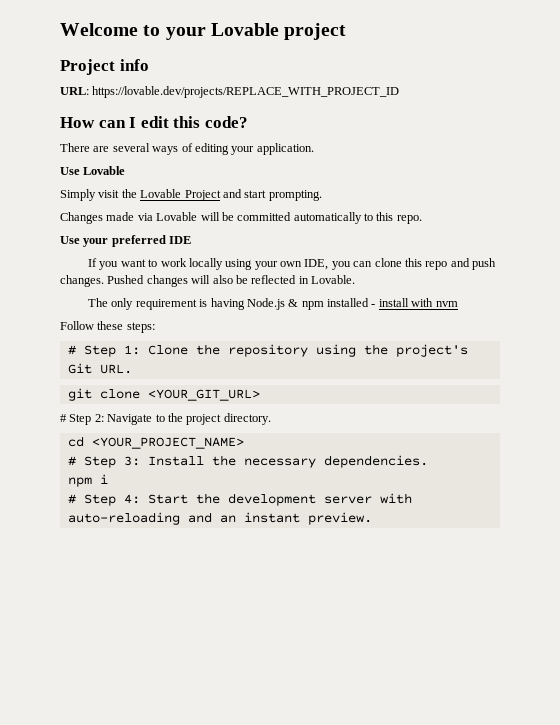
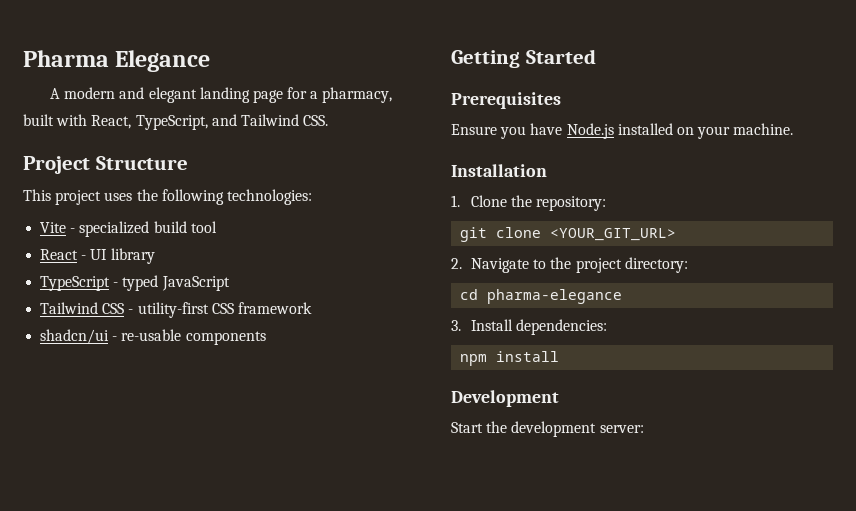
- Welcome to your Lovable project
- Project info
- URL: https://lovable.dev/projects/REPLACE_WITH_PROJECT_ID
- How can I edit this code?
- There are several ways of editing your application.
- Use Lovable
- Simply visit the Lovable Project and start prompting.
- Changes made via Lovable will be committed automatically to this repo.
- Use your preferred IDE
- If you want to work locally using your own IDE, you can clone this repo and push changes. Pushed changes will also be reflected in Lovable.
- The only requirement is having Node.js & npm installed - install with nvm
- Follow these steps:
- # Step 1: Clone the repository using the project's Git URL.
+ Pharma Elegance
+ A modern and elegant landing page for a pharmacy, built with React, TypeScript, and Tailwind CSS.
+ Project Structure
+ This project uses the following technologies:
+ Vite - specialized build tool
+ React - UI library
+ TypeScript - typed JavaScript
+ Tailwind CSS - utility-first CSS framework
+ shadcn/ui - re-usable components
+ Getting Started
+ Prerequisites
+ Ensure you have Node.js installed on your machine.
+ Installation
+ 1. Clone the repository:
- # Step 2: Navigate to the project directory.
+ 2. Navigate to the project directory:
- cd <YOUR_PROJECT_NAME>
- # Step 3: Install the necessary dependencies.
- npm i
- # Step 4: Start the development server with auto-reloading and an instant preview.
+ cd pharma-elegance
+ 3. Install dependencies:
+ npm install
+ Development
+ Start the development server:

